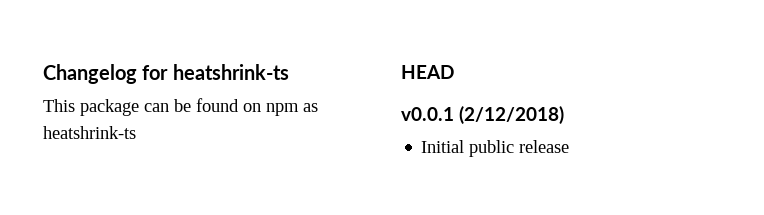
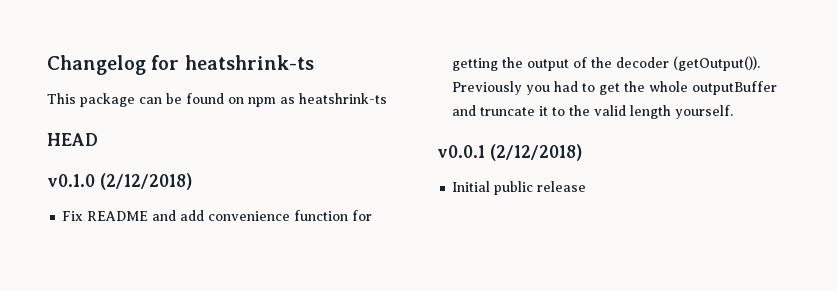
+ v0.1.0 (2/12/2018)
+ Fix README and add convenience function for getting the output of the decoder (getOutput()). Previously you had to get the whole outputBuffer and truncate it to the valid length yourself.

